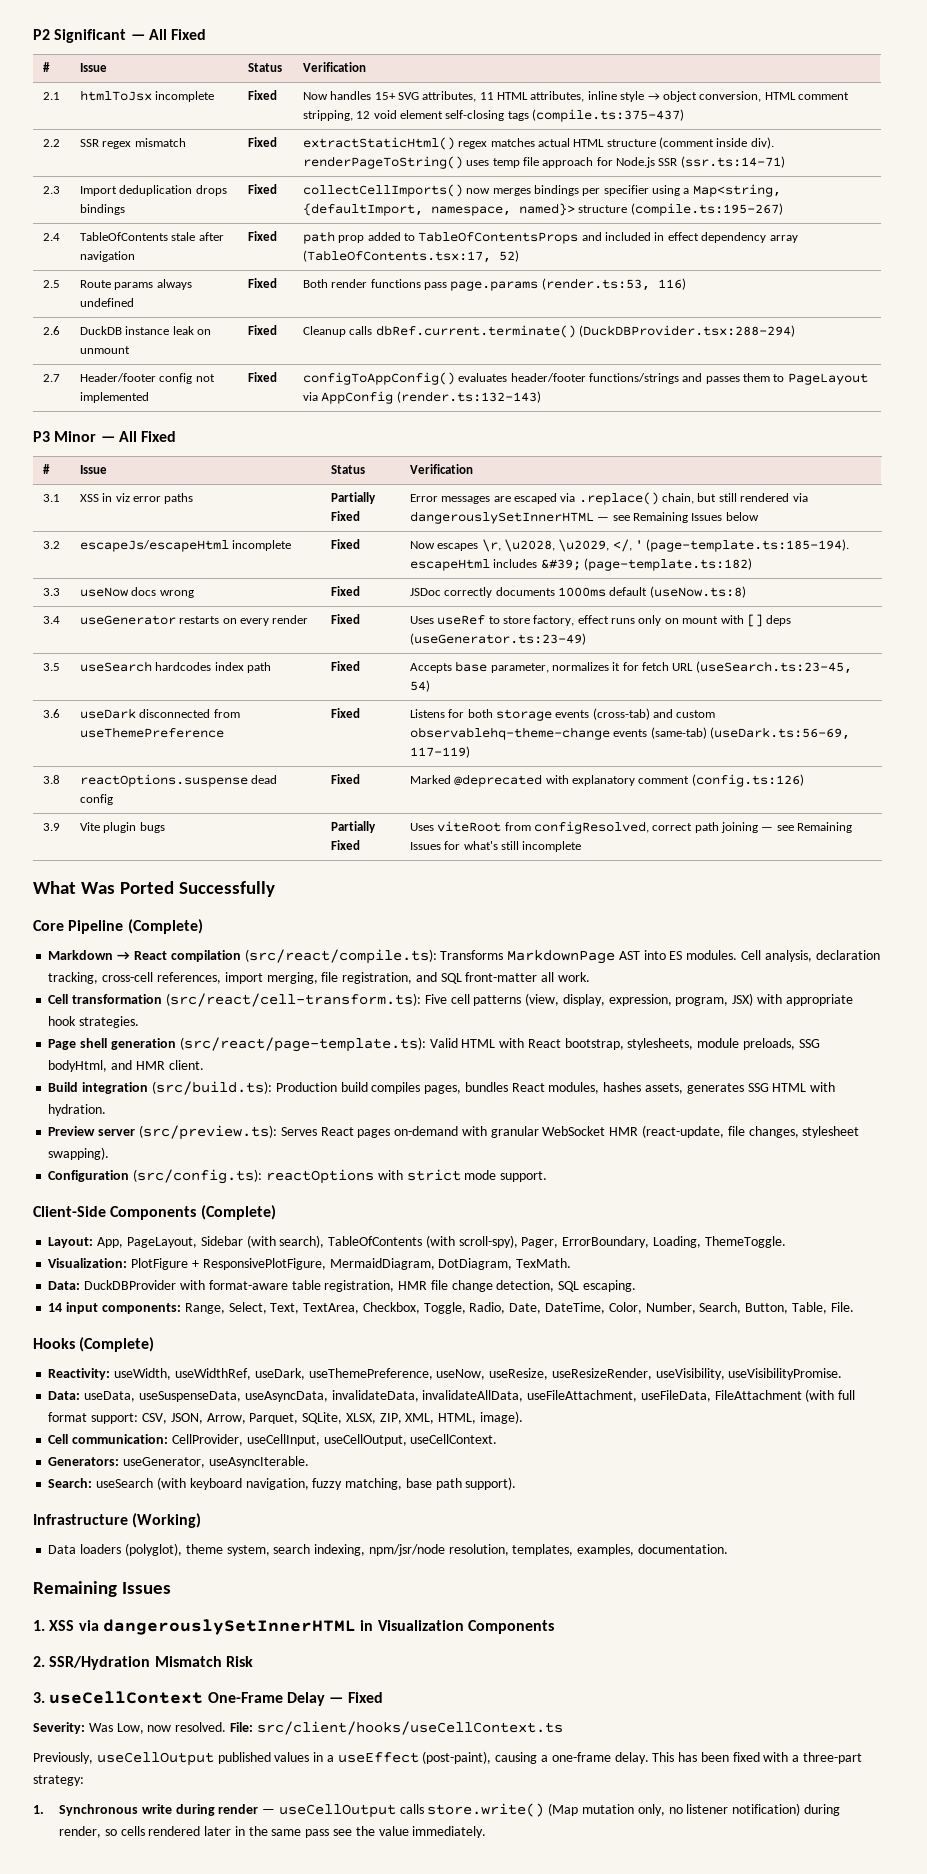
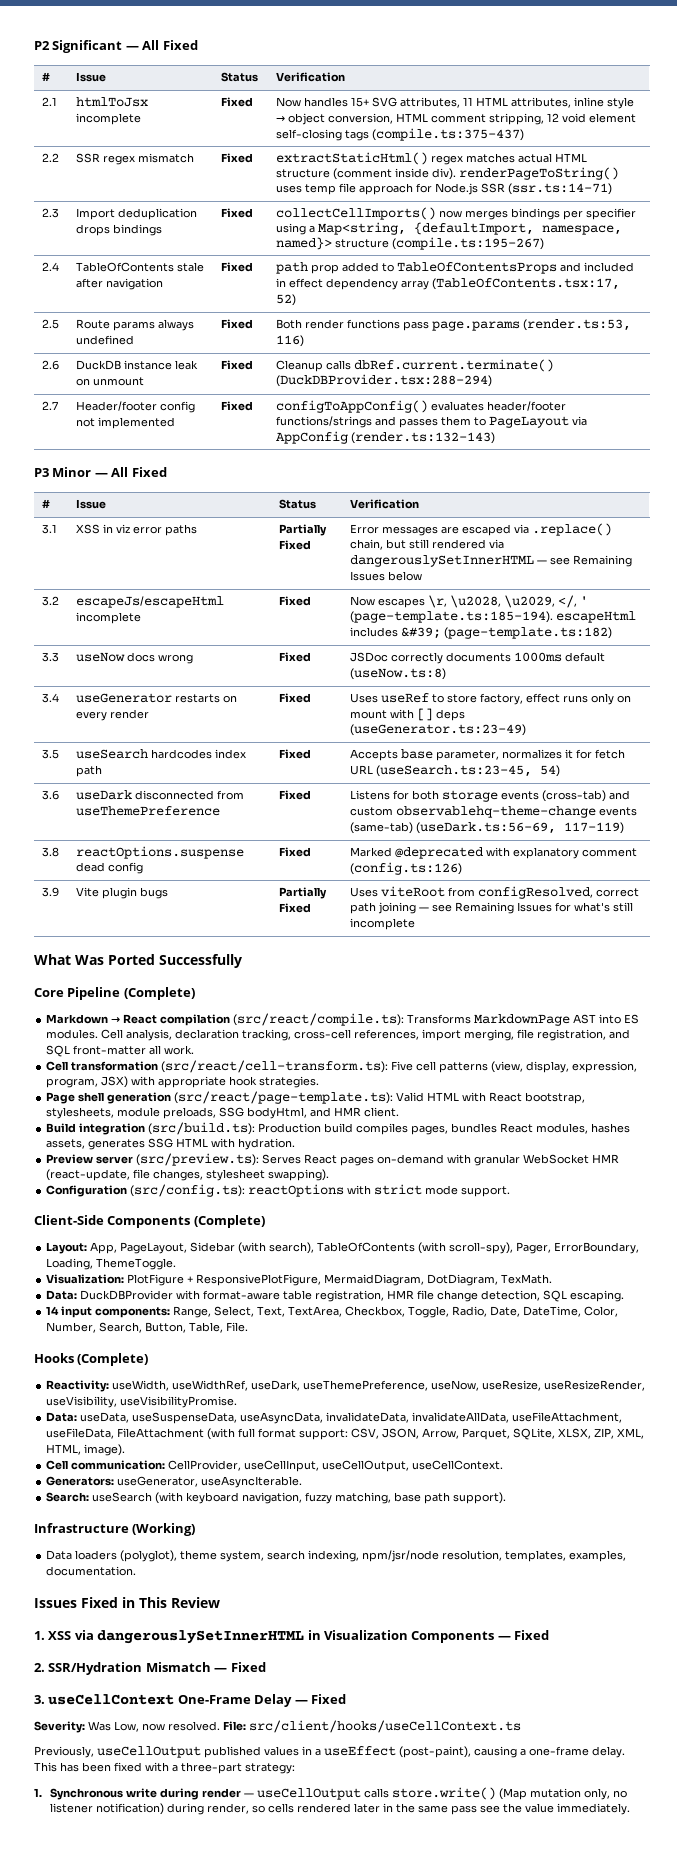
  Data loaders (polyglot), theme system, search indexing, npm/jsr/node resolution, templates, examples, documentation.
- Remaining Issues
+ Issues Fixed in This Review
- 1. XSS via dangerouslySetInnerHTML in Visualization Components
+ 1. XSS via dangerouslySetInnerHTML in Visualization Components — Fixed
- 2. SSR/Hydration Mismatch Risk
+ 2. SSR/Hydration Mismatch — Fixed

